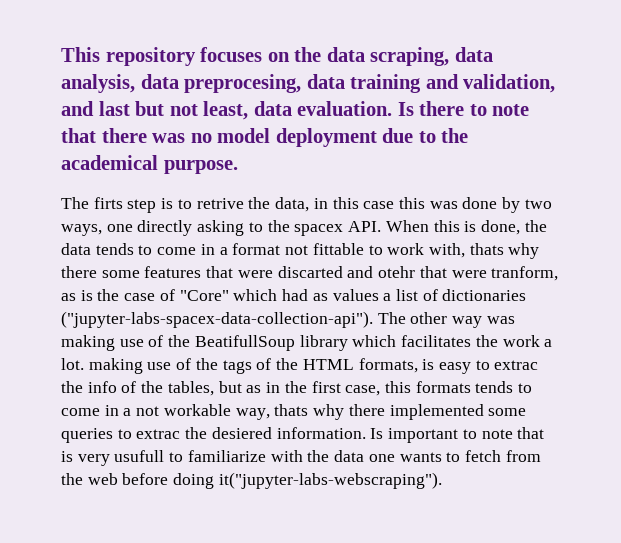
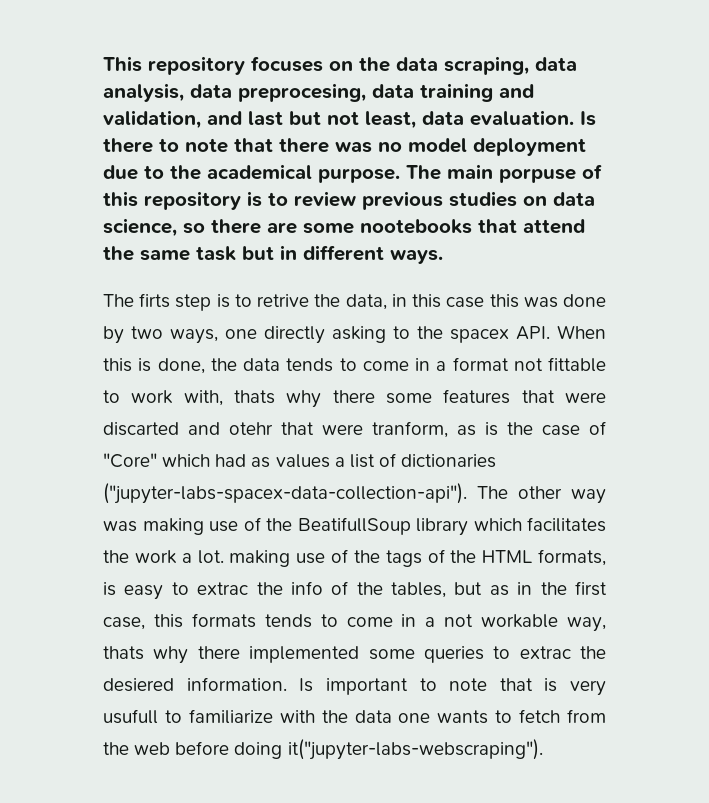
+ The main porpuse of this repository is to review previous studies on data science, so there are some nootebooks that attend the same task but in different ways.

